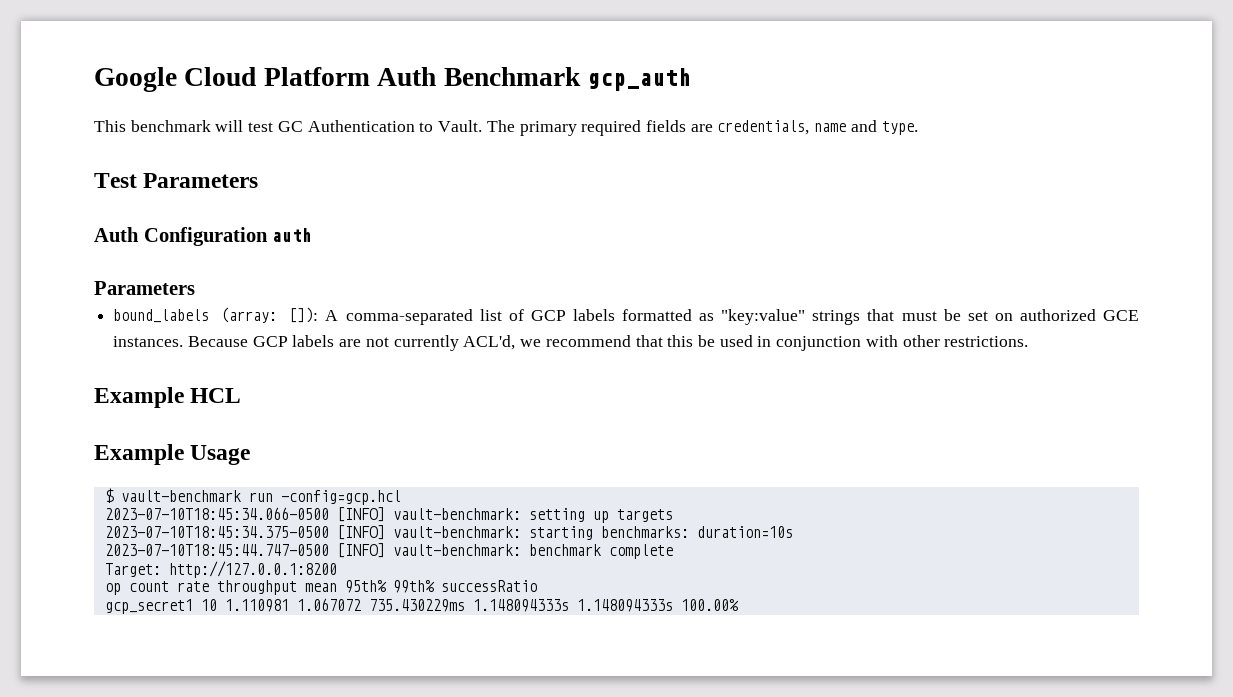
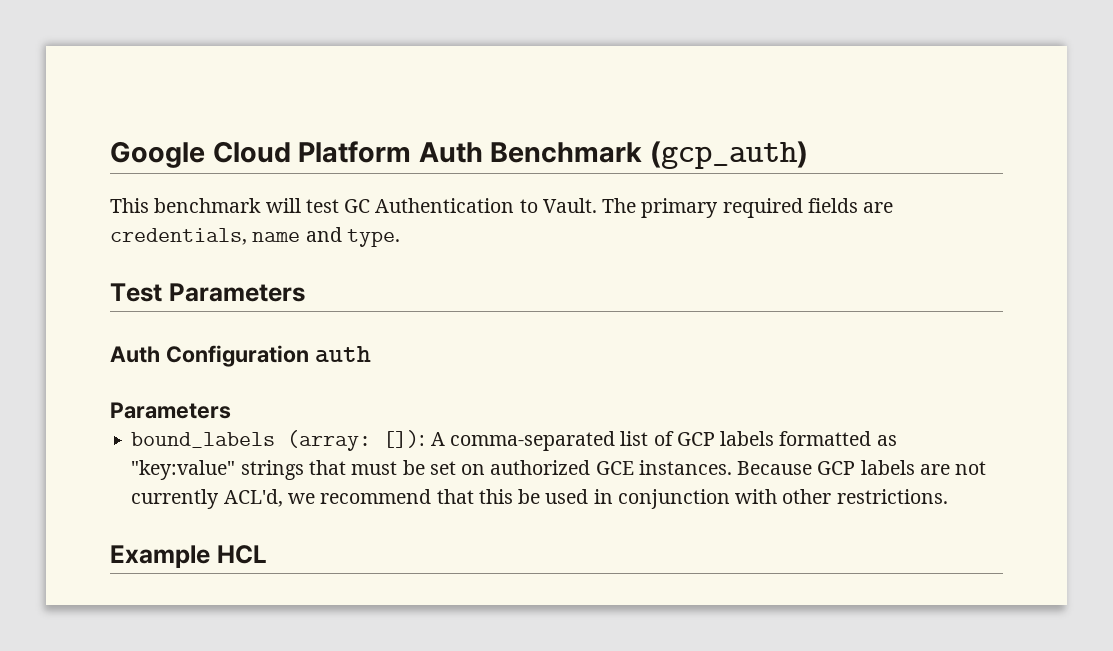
- Google Cloud Platform Auth Benchmark gcp_auth
+ Google Cloud Platform Auth Benchmark (gcp_auth)
- Example Usage
- $ vault-benchmark run -config=gcp.hcl
- 2023-07-10T18:45:34.066-0500 [INFO] vault-benchmark: setting up targets
- 2023-07-10T18:45:34.375-0500 [INFO] vault-benchmark: starting benchmarks: duration=10s
- 2023-07-10T18:45:44.747-0500 [INFO] vault-benchmark: benchmark complete
- Target: http://127.0.0.1:8200
- op count rate throughput mean 95th% 99th% successRatio
- gcp_secret1 10 1.110981 1.067072 735.430229ms 1.148094333s 1.148094333s 100.00%

